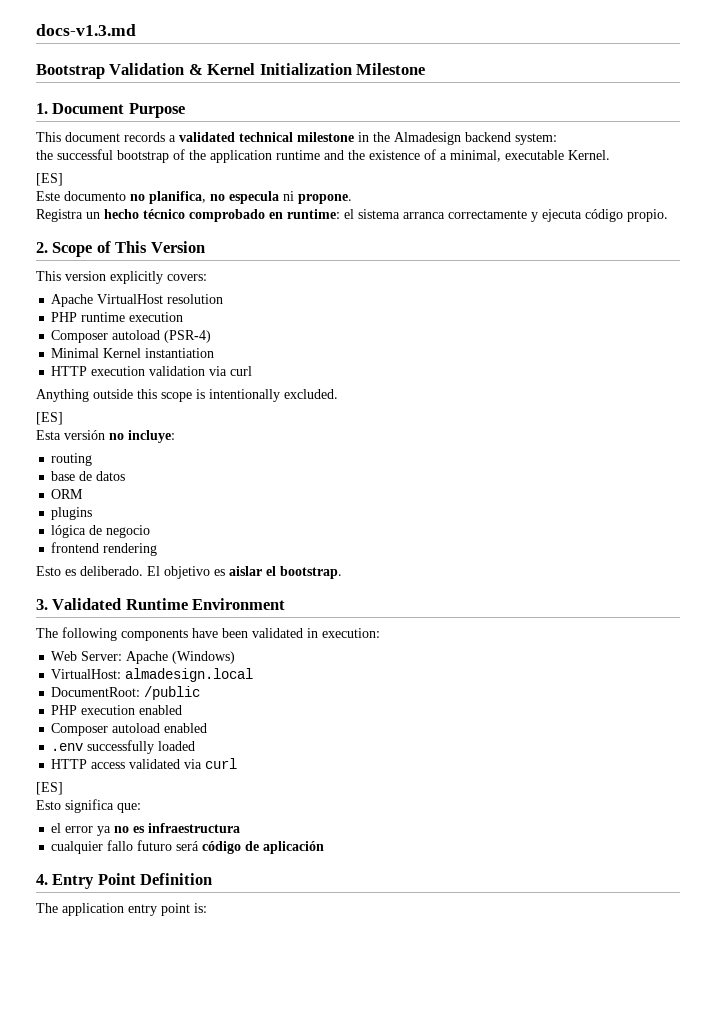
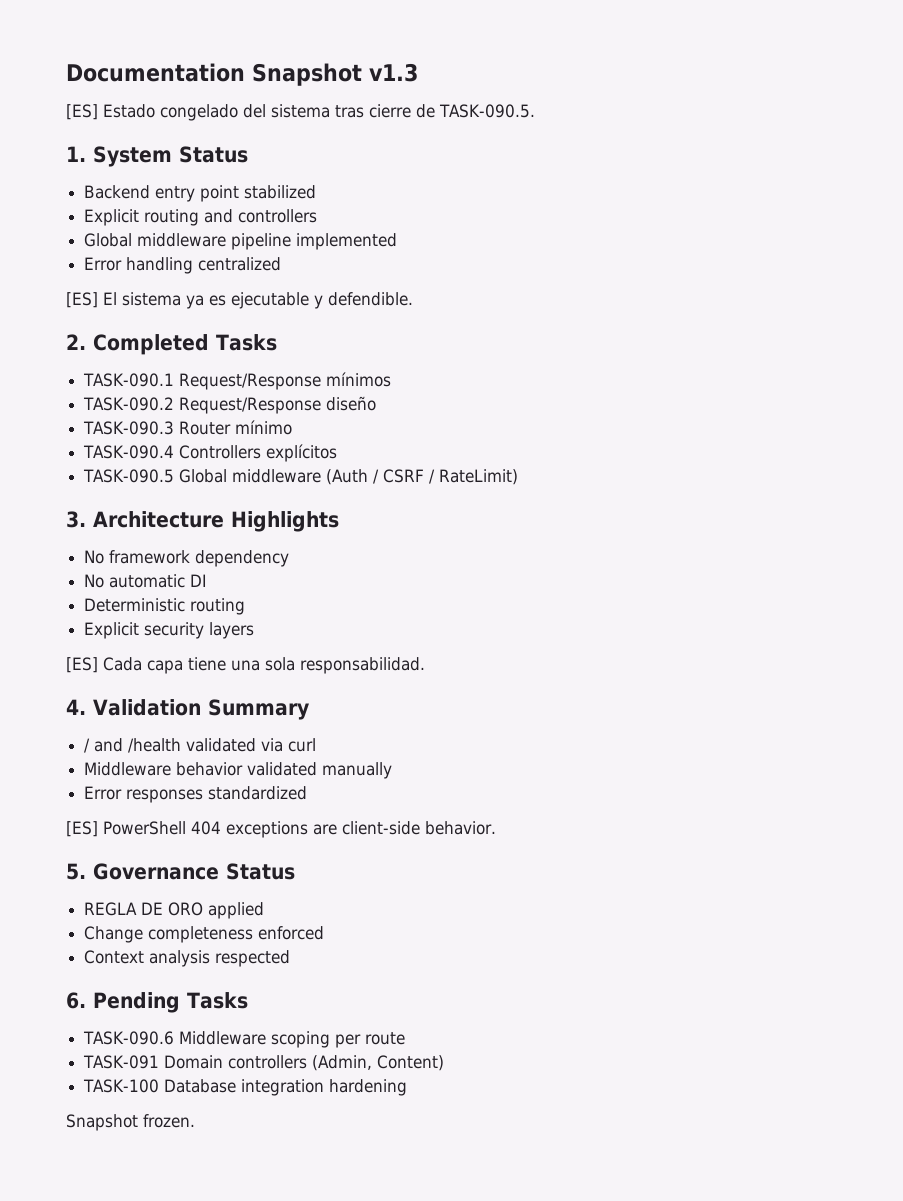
- docs-v1.3.md
- Bootstrap Validation & Kernel Initialization Milestone
- 1. Document Purpose
- This document records a validated technical milestone in the Almadesign backend system:
- the successful bootstrap of the application runtime and the existence of a minimal, executable Kernel.
- [ES]
- Este documento no planifica, no especula ni propone.
- Registra un hecho técnico comprobado en runtime: el sistema arranca correctamente y ejecuta código propio.
- 2. Scope of This Version
- This version explicitly covers:
- Apache VirtualHost resolution
- PHP runtime execution
- Composer autoload (PSR-4)
- Minimal Kernel instantiation
- HTTP execution validation via curl
- Anything outside this scope is intentionally excluded.
- [ES]
- Esta versión no incluye:
- routing
- base de datos
- ORM
- plugins
- lógica de negocio
- frontend rendering
- Esto es deliberado. El objetivo es aislar el bootstrap.
- 3. Validated Runtime Environment
- The following components have been validated in execution:
- Web Server: Apache (Windows)
- VirtualHost: almadesign.local
- DocumentRoot: /public
- PHP execution enabled
- Composer autoload enabled
- .env successfully loaded
- HTTP access validated via curl
- [ES]
- Esto significa que:
- el error ya no es infraestructura
- cualquier fallo futuro será código de aplicación
- 4. Entry Point Definition
- The application entry point is:
+ Documentation Snapshot v1.3
+ [ES] Estado congelado del sistema tras cierre de TASK-090.5.
+ 1. System Status
+ Backend entry point stabilized
+ Explicit routing and controllers
+ Global middleware pipeline implemented
+ Error handling centralized
+ [ES] El sistema ya es ejecutable y defendible.
+ 2. Completed Tasks
+ TASK-090.1 Request/Response mínimos
+ TASK-090.2 Request/Response diseño
+ TASK-090.3 Router mínimo
+ TASK-090.4 Controllers explícitos
+ TASK-090.5 Global middleware (Auth / CSRF / RateLimit)
+ 3. Architecture Highlights
+ No framework dependency
+ No automatic DI
+ Deterministic routing
+ Explicit security layers
+ [ES] Cada capa tiene una sola responsabilidad.
+ 4. Validation Summary
+ / and /health validated via curl
+ Middleware behavior validated manually
+ Error responses standardized
+ [ES] PowerShell 404 exceptions are client-side behavior.
+ 5. Governance Status
+ REGLA DE ORO applied
+ Change completeness enforced
+ Context analysis respected
+ 6. Pending Tasks
+ TASK-090.6 Middleware scoping per route
+ TASK-091 Domain controllers (Admin, Content)
+ TASK-100 Database integration hardening
+ Snapshot frozen.

